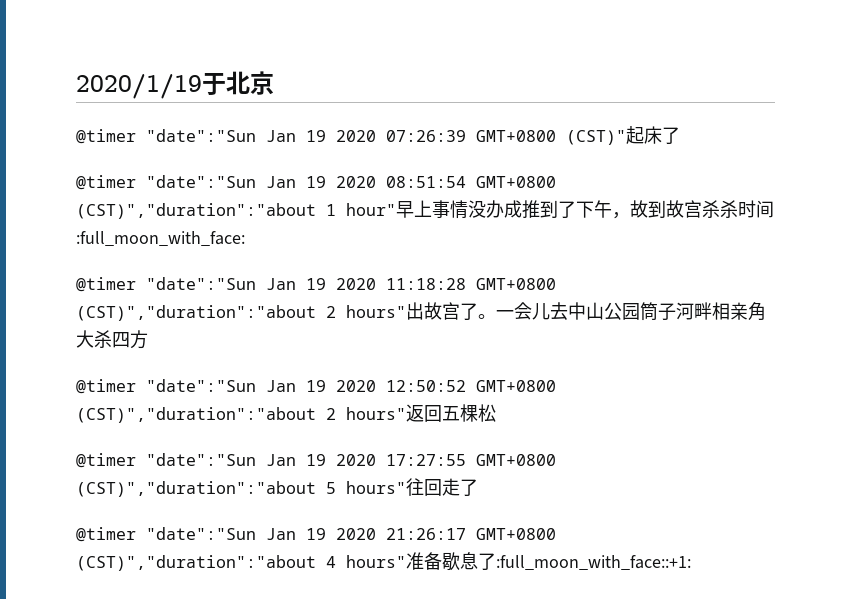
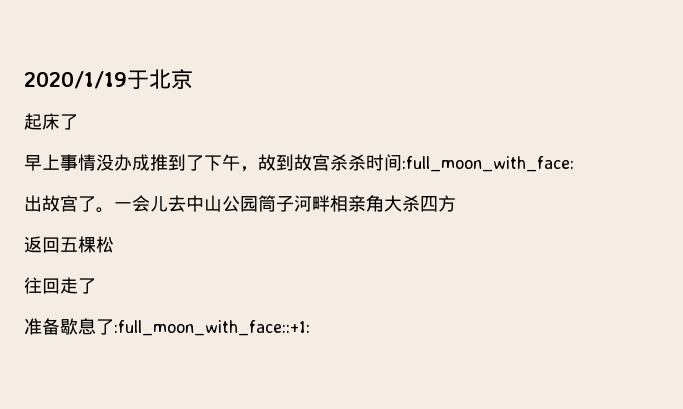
- @timer "date":"Sun Jan 19 2020 07:26:39 GMT+0800 (CST)"起床了
- @timer "date":"Sun Jan 19 2020 08:51:54 GMT+0800 (CST)","duration":"about 1 hour"早上事情没办成推到了下午，故到故宫杀杀时间:full_moon_with_face:
+ 起床了
+ 早上事情没办成推到了下午，故到故宫杀杀时间:full_moon_with_face:
- @timer "date":"Sun Jan 19 2020 11:18:28 GMT+0800 (CST)","duration":"about 2 hours"出故宫了。
+ 出故宫了。
- @timer "date":"Sun Jan 19 2020 12:50:52 GMT+0800 (CST)","duration":"about 2 hours"返回五棵松
- @timer "date":"Sun Jan 19 2020 17:27:55 GMT+0800 (CST)","duration":"about 5 hours"往回走了
- @timer "date":"Sun Jan 19 2020 21:26:17 GMT+0800 (CST)","duration":"about 4 hours"准备歇息了:full_moon_with_face::+1:
+ 返回五棵松
+ 往回走了
+ 准备歇息了:full_moon_with_face::+1:

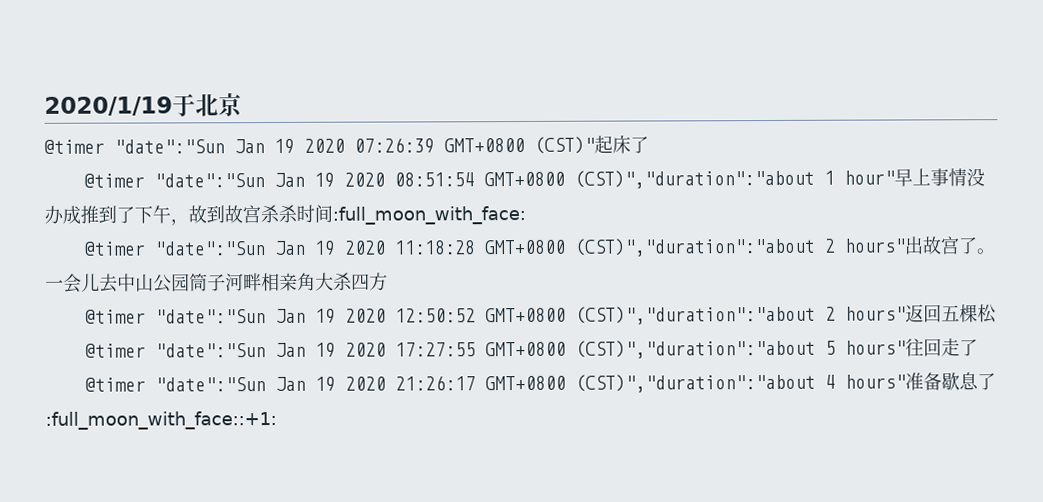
- 起床了
- 早上事情没办成推到了下午，故到故宫杀杀时间:full_moon_with_face:
+ @timer "date":"Sun Jan 19 2020 07:26:39 GMT+0800 (CST)"起床了
+ @timer "date":"Sun Jan 19 2020 08:51:54 GMT+0800 (CST)","duration":"about 1 hour"早上事情没办成推到了下午，故到故宫杀杀时间:full_moon_with_face:
- 出故宫了。
+ @timer "date":"Sun Jan 19 2020 11:18:28 GMT+0800 (CST)","duration":"about 2 hours"出故宫了。
- 返回五棵松
- 往回走了
- 准备歇息了:full_moon_with_face::+1:
+ @timer "date":"Sun Jan 19 2020 12:50:52 GMT+0800 (CST)","duration":"about 2 hours"返回五棵松
+ @timer "date":"Sun Jan 19 2020 17:27:55 GMT+0800 (CST)","duration":"about 5 hours"往回走了
+ @timer "date":"Sun Jan 19 2020 21:26:17 GMT+0800 (CST)","duration":"about 4 hours"准备歇息了:full_moon_with_face::+1:

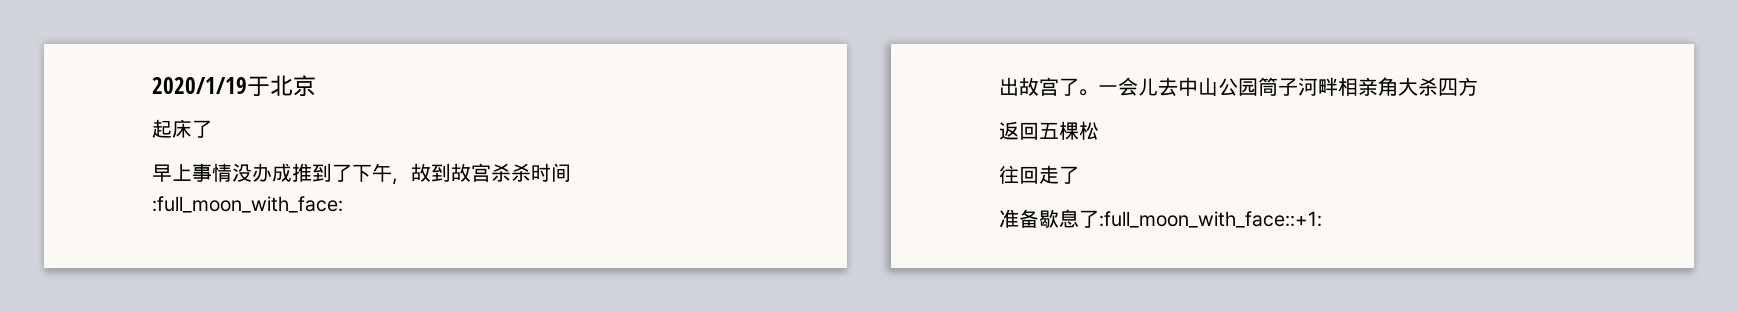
- @timer "date":"Sun Jan 19 2020 07:26:39 GMT+0800 (CST)"起床了
- @timer "date":"Sun Jan 19 2020 08:51:54 GMT+0800 (CST)","duration":"about 1 hour"早上事情没办成推到了下午，故到故宫杀杀时间:full_moon_with_face:
+ 起床了
+ 早上事情没办成推到了下午，故到故宫杀杀时间:full_moon_with_face:
- @timer "date":"Sun Jan 19 2020 11:18:28 GMT+0800 (CST)","duration":"about 2 hours"出故宫了。
+ 出故宫了。
- @timer "date":"Sun Jan 19 2020 12:50:52 GMT+0800 (CST)","duration":"about 2 hours"返回五棵松
- @timer "date":"Sun Jan 19 2020 17:27:55 GMT+0800 (CST)","duration":"about 5 hours"往回走了
- @timer "date":"Sun Jan 19 2020 21:26:17 GMT+0800 (CST)","duration":"about 4 hours"准备歇息了:full_moon_with_face::+1:
+ 返回五棵松
+ 往回走了
+ 准备歇息了:full_moon_with_face::+1:

